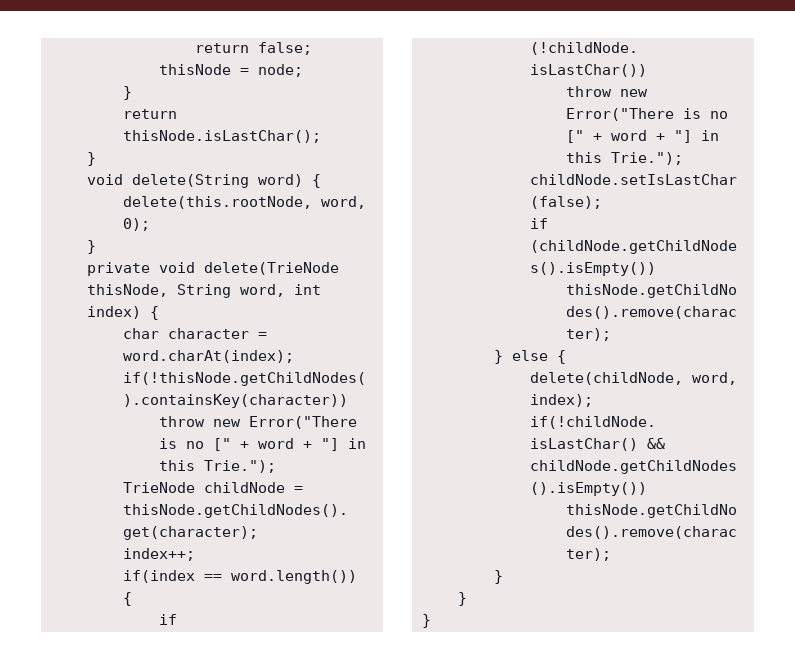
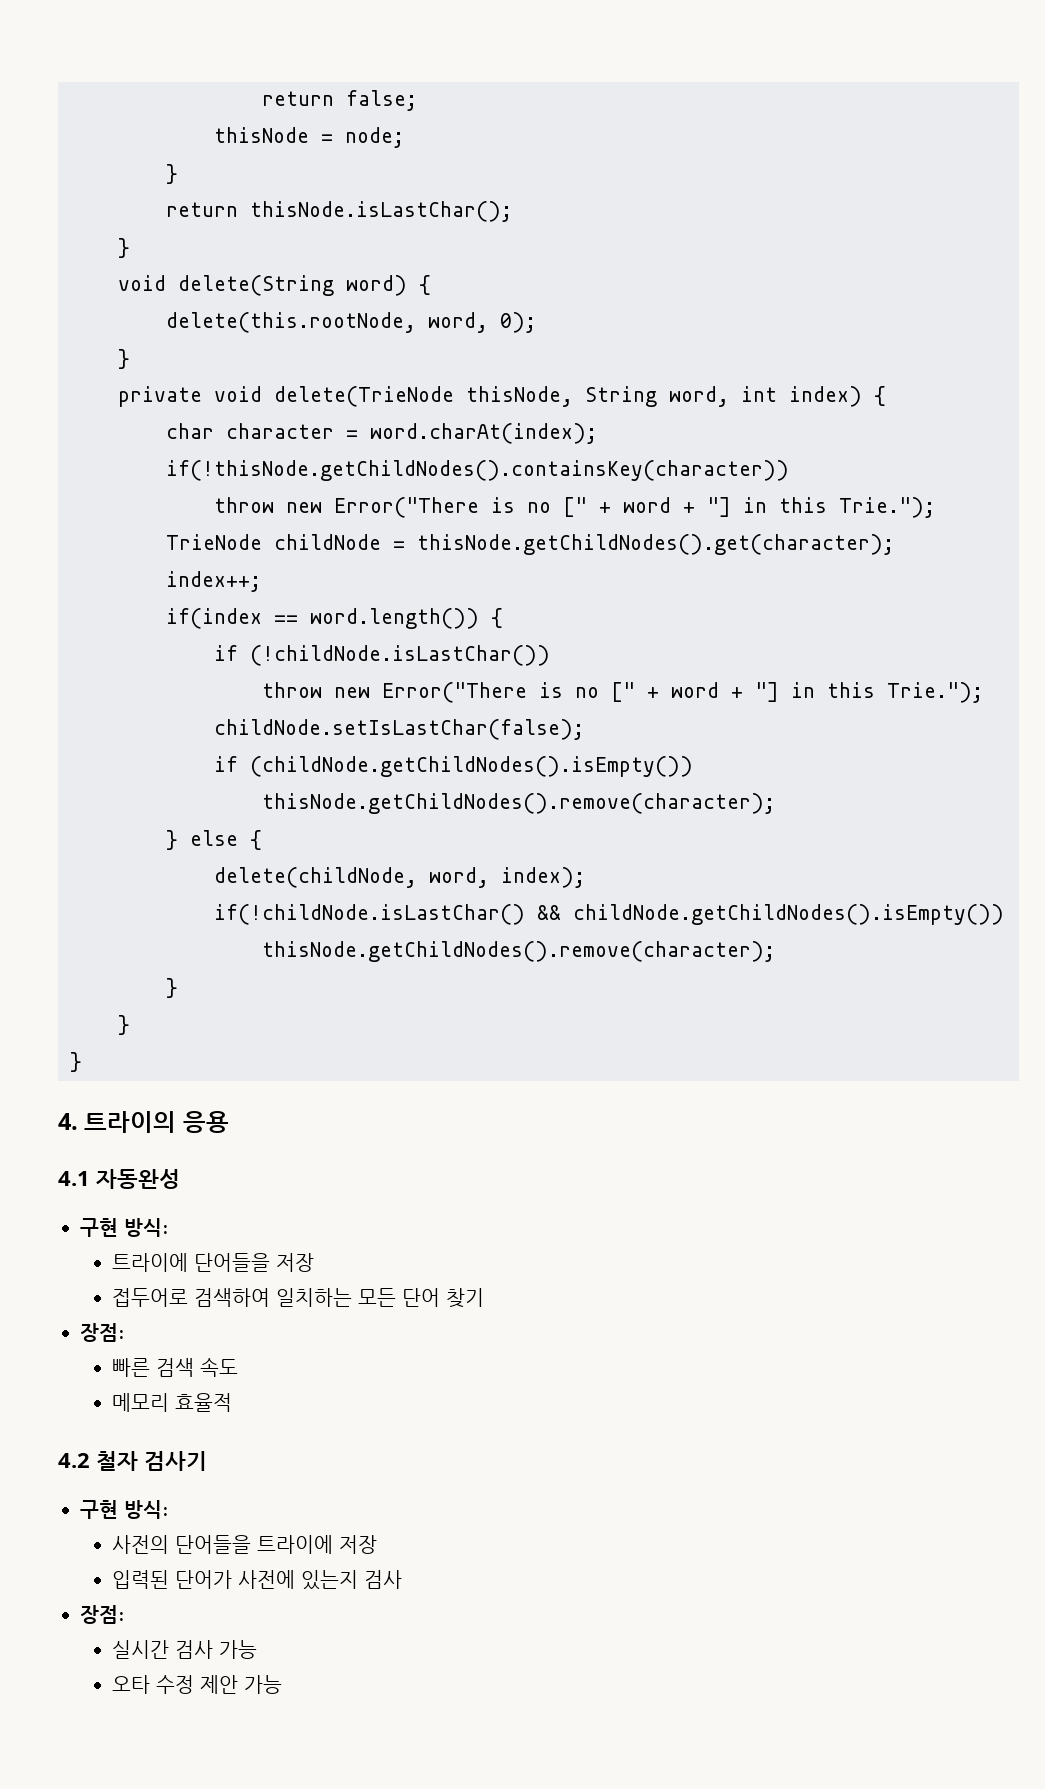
+ 4. 트라이의 응용
+ 4.1 자동완성
+ 구현 방식:
+ 트라이에 단어들을 저장
+ 접두어로 검색하여 일치하는 모든 단어 찾기
+ 장점:
+ 빠른 검색 속도
+ 메모리 효율적
+ 4.2 철자 검사기
+ 구현 방식:
+ 사전의 단어들을 트라이에 저장
+ 입력된 단어가 사전에 있는지 검사
+ 장점:
+ 실시간 검사 가능
+ 오타 수정 제안 가능

